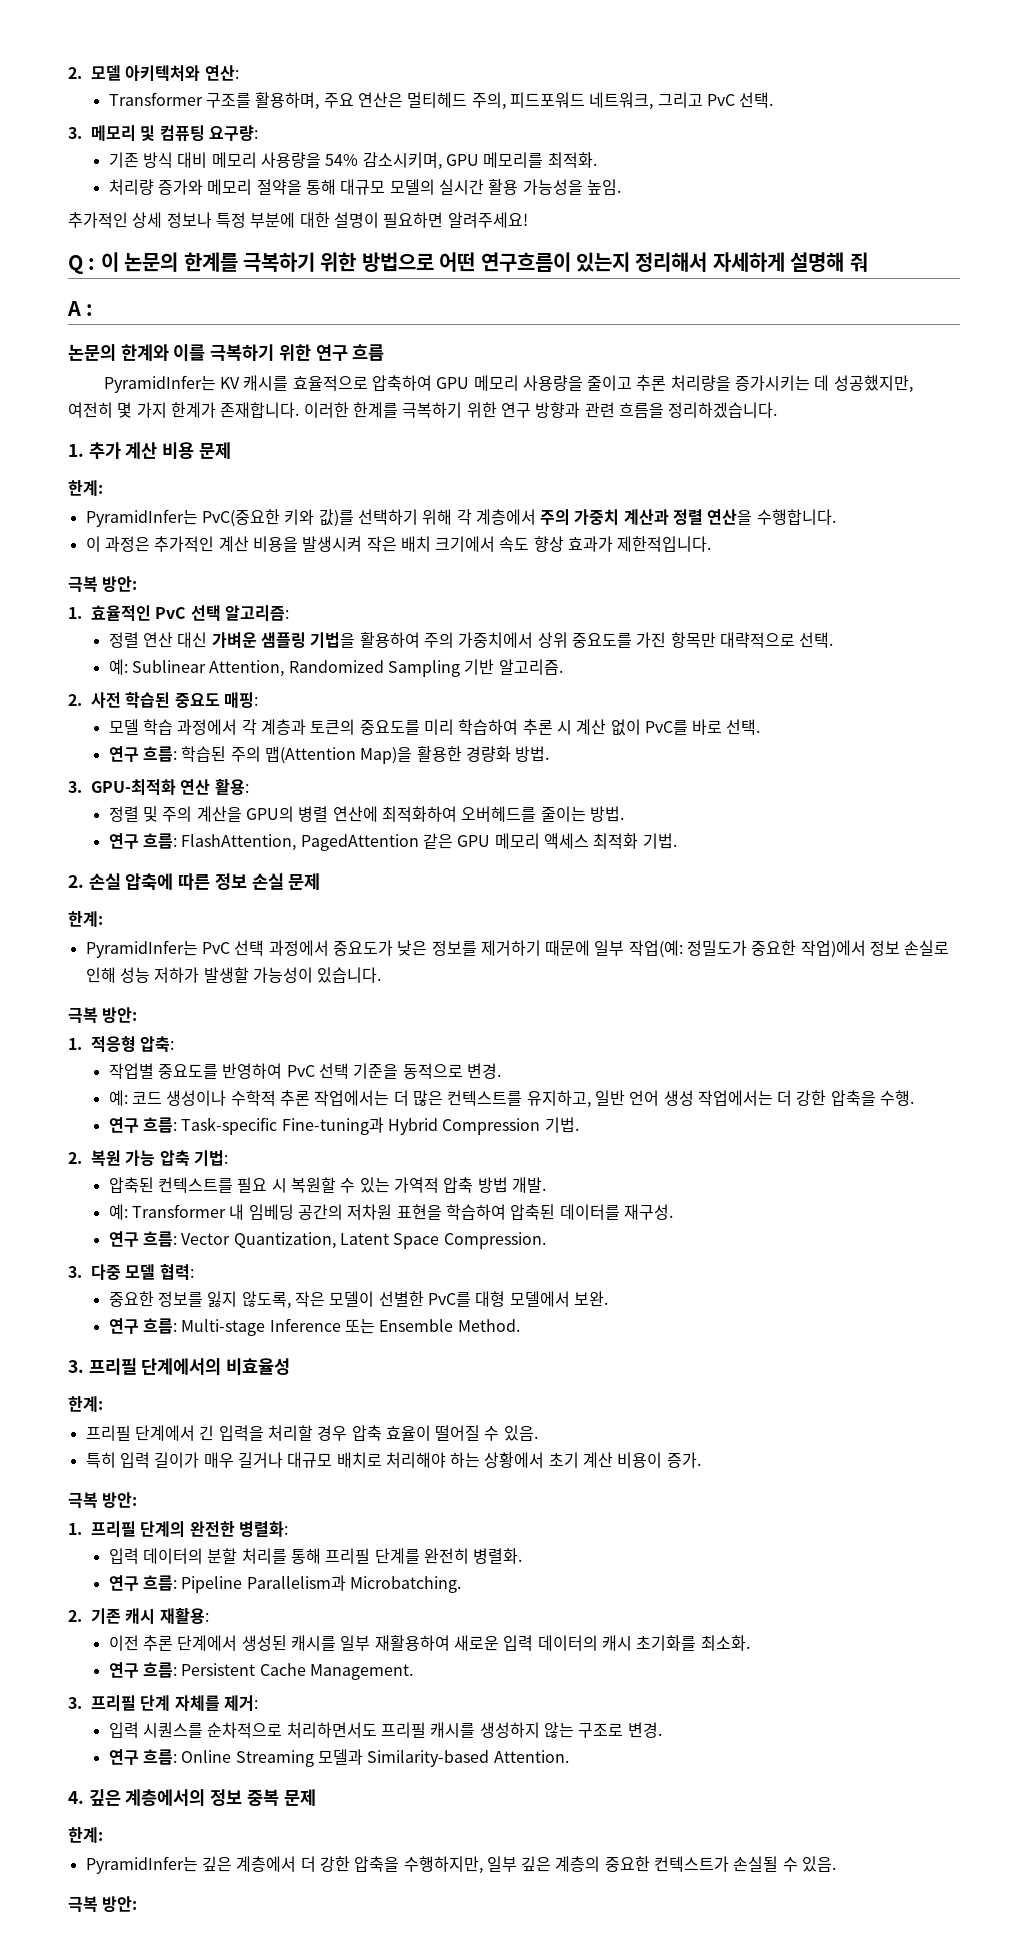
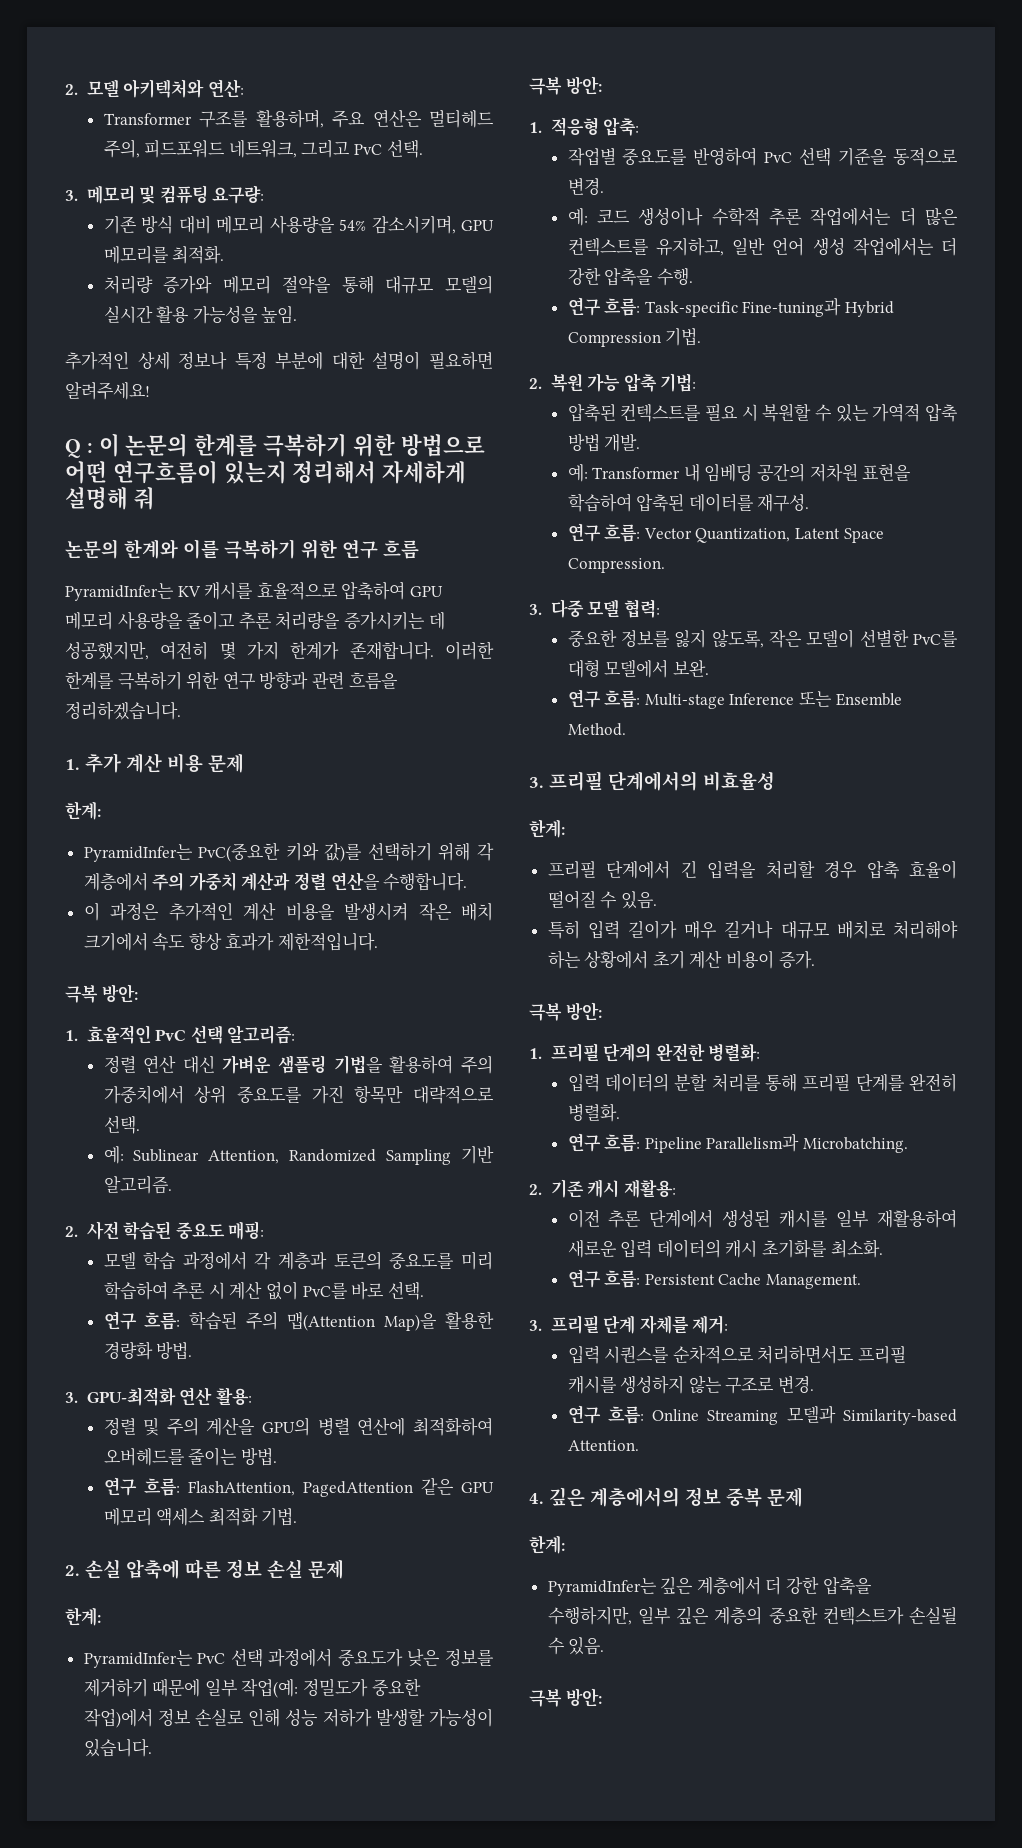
- A :

